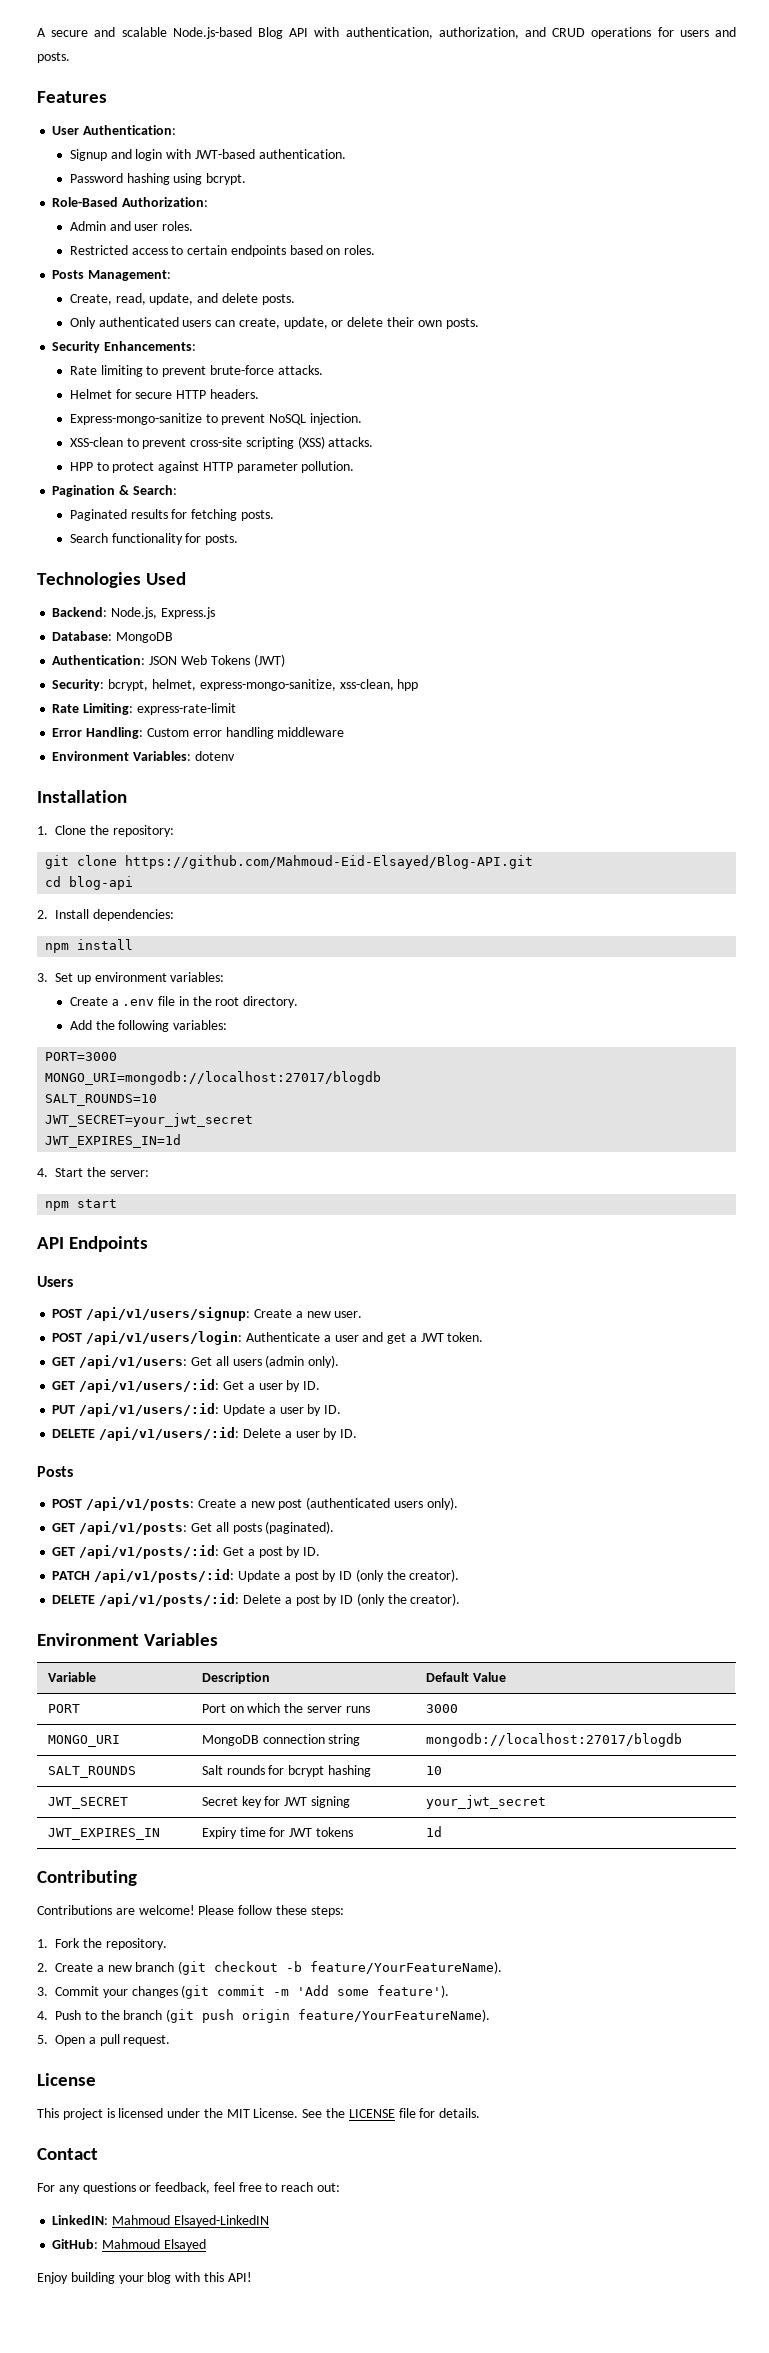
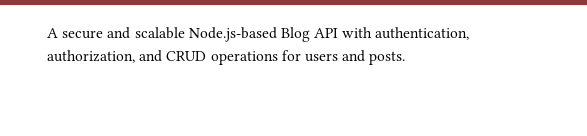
- Features
- User Authentication:
- Signup and login with JWT-based authentication.
- Password hashing using bcrypt.
- Role-Based Authorization:
- Admin and user roles.
- Restricted access to certain endpoints based on roles.
- Posts Management:
- Create, read, update, and delete posts.
- Only authenticated users can create, update, or delete their own posts.
- Security Enhancements:
- Rate limiting to prevent brute-force attacks.
- Helmet for secure HTTP headers.
- Express-mongo-sanitize to prevent NoSQL injection.
- XSS-clean to prevent cross-site scripting (XSS) attacks.
- HPP to protect against HTTP parameter pollution.
- Pagination & Search:
- Paginated results for fetching posts.
- Search functionality for posts.
- Technologies Used
- Backend: Node.js, Express.js
- Database: MongoDB
- Authentication: JSON Web Tokens (JWT)
- Security: bcrypt, helmet, express-mongo-sanitize, xss-clean, hpp
- Rate Limiting: express-rate-limit
- Error Handling: Custom error handling middleware
- Environment Variables: dotenv
- Installation
- 1. Clone the repository:
- git clone https://github.com/Mahmoud-Eid-Elsayed/Blog-API.git
- cd blog-api
- 2. Install dependencies:
- npm install
- 3. Set up environment variables:
- Create a .env file in the root directory.
- Add the following variables:
- PORT=3000
- MONGO_URI=mongodb://localhost:27017/blogdb
- SALT_ROUNDS=10
- JWT_SECRET=your_jwt_secret
- JWT_EXPIRES_IN=1d
- 4. Start the server:
- npm start
- API Endpoints
- Users
- POST /api/v1/users/signup: Create a new user.
- POST /api/v1/users/login: Authenticate a user and get a JWT token.
- GET /api/v1/users: Get all users (admin only).
- GET /api/v1/users/:id: Get a user by ID.
- PUT /api/v1/users/:id: Update a user by ID.
- DELETE /api/v1/users/:id: Delete a user by ID.
- Posts
- POST /api/v1/posts: Create a new post (authenticated users only).
- GET /api/v1/posts: Get all posts (paginated).
- GET /api/v1/posts/:id: Get a post by ID.
- PATCH /api/v1/posts/:id: Update a post by ID (only the creator).
- DELETE /api/v1/posts/:id: Delete a post by ID (only the creator).
- Environment Variables
- Variable | Description | Default Value
- PORT | Port on which the server runs | 3000
- MONGO_URI | MongoDB connection string | mongodb://localhost:27017/blogdb
- SALT_ROUNDS | Salt rounds for bcrypt hashing | 10
- JWT_SECRET | Secret key for JWT signing | your_jwt_secret
- JWT_EXPIRES_IN | Expiry time for JWT tokens | 1d
- Contributing
- Contributions are welcome! Please follow these steps:
- 1. Fork the repository.
- 2. Create a new branch (git checkout -b feature/YourFeatureName).
- 3. Commit your changes (git commit -m 'Add some feature').
- 4. Push to the branch (git push origin feature/YourFeatureName).
- 5. Open a pull request.
- License
- This project is licensed under the MIT License. See the LICENSE file for details.
- Contact
- For any questions or feedback, feel free to reach out:
- LinkedIN: Mahmoud Elsayed-LinkedIN
- GitHub: Mahmoud Elsayed
- Enjoy building your blog with this API!

